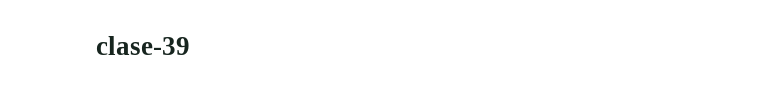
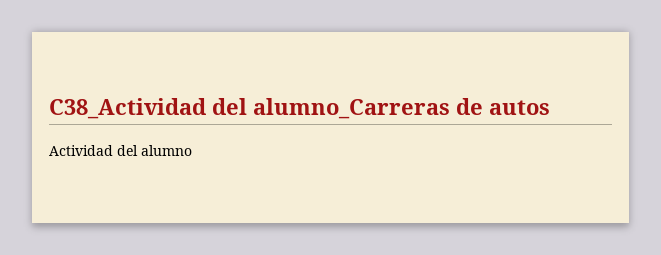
- clase-39
+ C38_Actividad del alumno_Carreras de autos
+ Actividad del alumno

